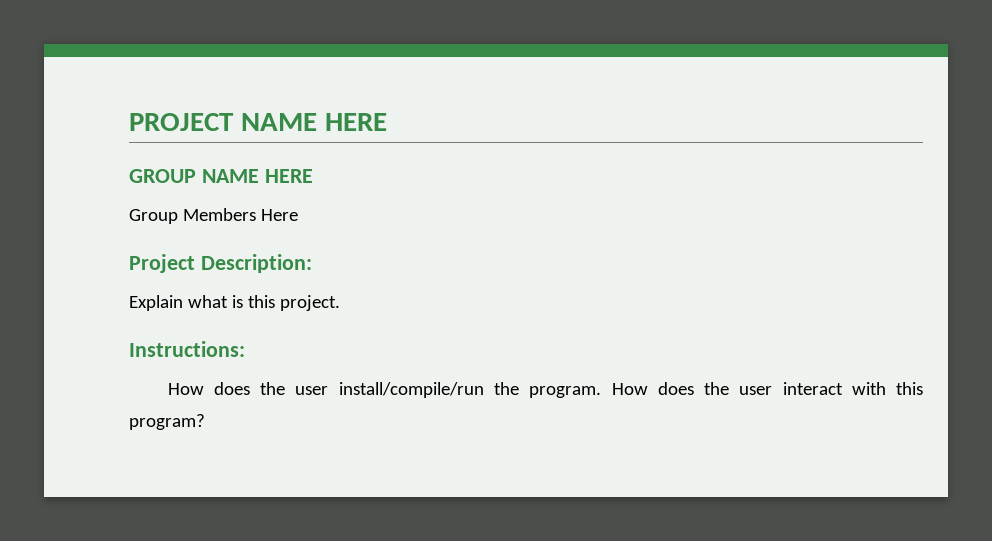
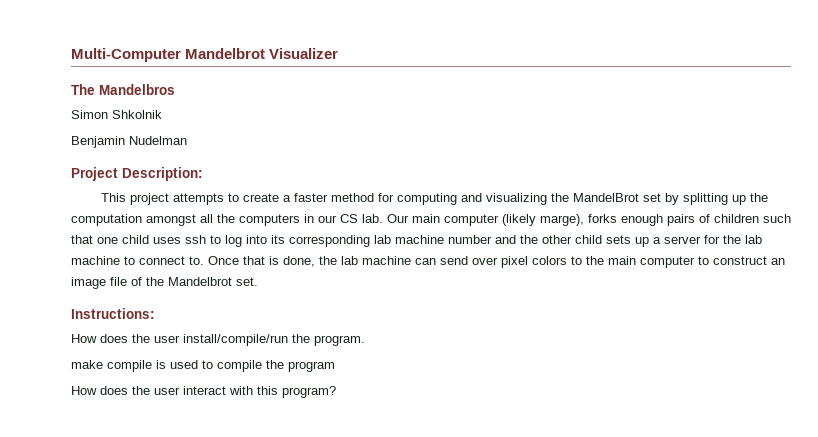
- PROJECT NAME HERE
- GROUP NAME HERE
- Group Members Here
+ Multi-Computer Mandelbrot Visualizer
+ The Mandelbros
+ Simon Shkolnik
+ Benjamin Nudelman
  Project Description:
- Explain what is this project.
+ This project attempts to create a faster method for computing and visualizing the MandelBrot set by splitting up the computation amongst all the computers in our CS lab. Our main computer (likely marge), forks enough pairs of children such that one child uses ssh to log into its corresponding lab machine number and the other child sets up a server for the lab machine to connect to. Once that is done, the lab machine can send over pixel colors to the main computer to construct an image file of the Mandelbrot set.
- How does the user install/compile/run the program. How does the user interact with this program?
+ How does the user install/compile/run the program.
+ make compile is used to compile the program
+ How does the user interact with this program?

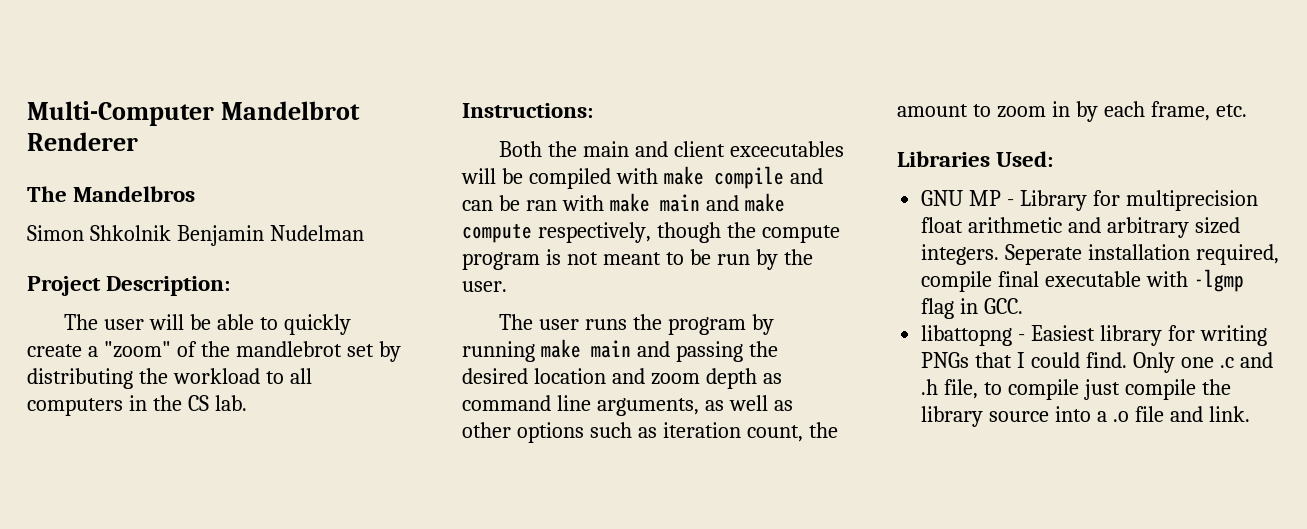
- Multi-Computer Mandelbrot Visualizer
+ Multi-Computer Mandelbrot Renderer
- Simon Shkolnik
- Benjamin Nudelman
+ Simon Shkolnik Benjamin Nudelman
- This project attempts to create a faster method for computing and visualizing the MandelBrot set by splitting up the computation amongst all the computers in our CS lab. Our main computer (likely marge), forks enough pairs of children such that one child uses ssh to log into its corresponding lab machine number and the other child sets up a server for the lab machine to connect to. Once that is done, the lab machine can send over pixel colors to the main computer to construct an image file of the Mandelbrot set.
+ The user will be able to quickly create a "zoom" of the mandlebrot set by distributing the workload to all computers in the CS lab.
  Instructions:
- How does the user install/compile/run the program.
- make compile is used to compile the program
- How does the user interact with this program?
+ Both the main and client excecutables will be compiled with make compile and can be ran with make main and make compute respectively, though the compute program is not meant to be run by the user.
+ The user runs the program by running make main and passing the desired location and zoom depth as command line arguments, as well as other options such as iteration count, the amount to zoom in by each frame, etc.
+ Libraries Used:
+ GNU MP - Library for multiprecision float arithmetic and arbitrary sized integers. Seperate installation required, compile final executable with -lgmp flag in GCC.
+ libattopng - Easiest library for writing PNGs that I could find. Only one .c and .h file, to compile just compile the library source into a .o file and link.

